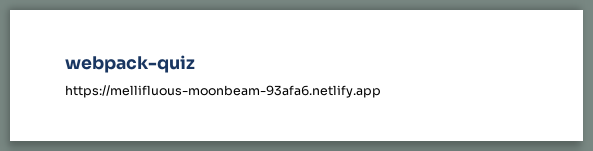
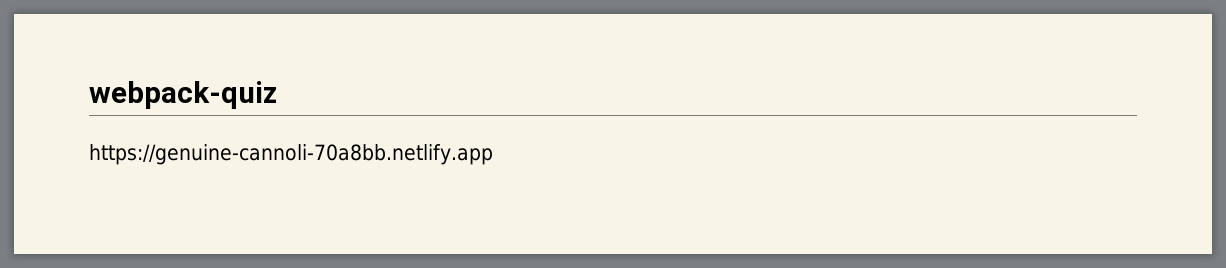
- https://mellifluous-moonbeam-93afa6.netlify.app
+ https://genuine-cannoli-70a8bb.netlify.app

